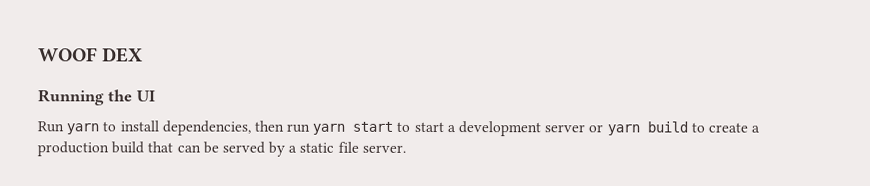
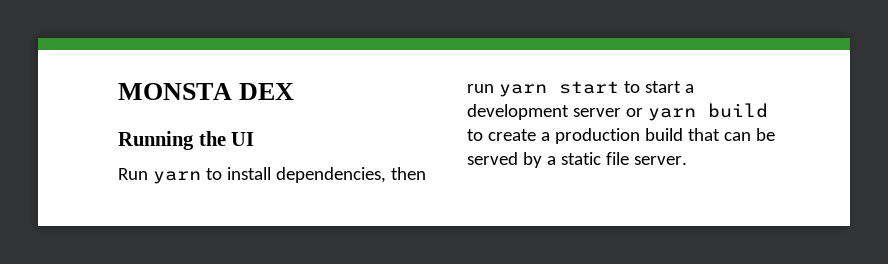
- WOOF DEX
+ MONSTA DEX

